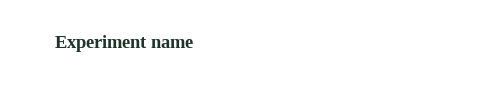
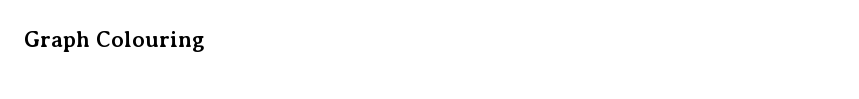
- Experiment name
+ Graph Colouring

